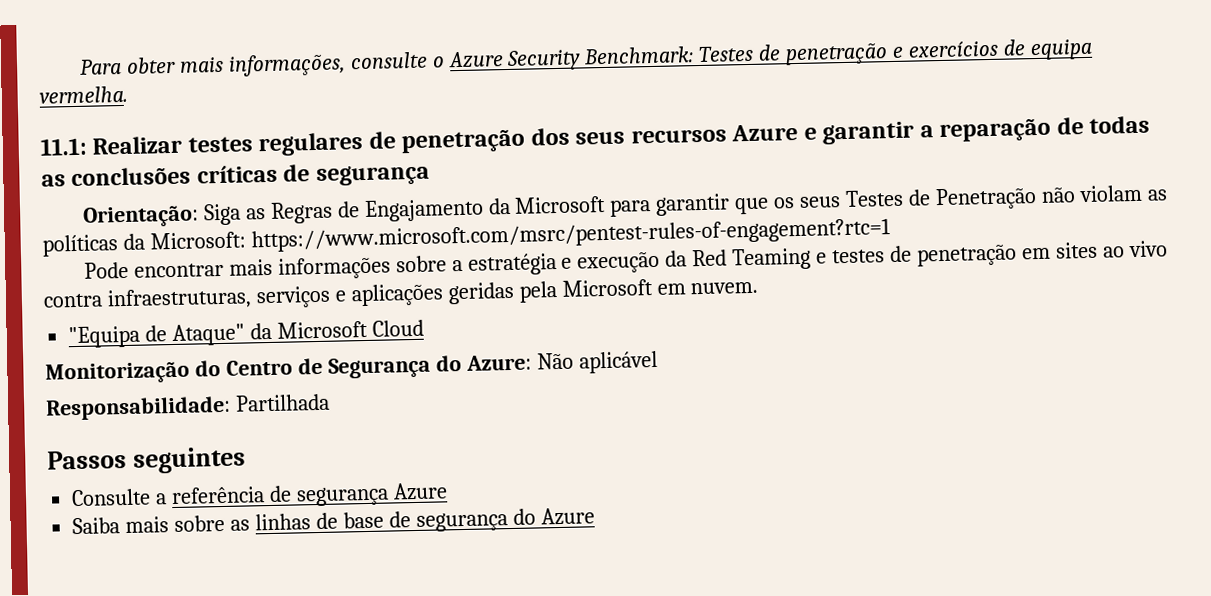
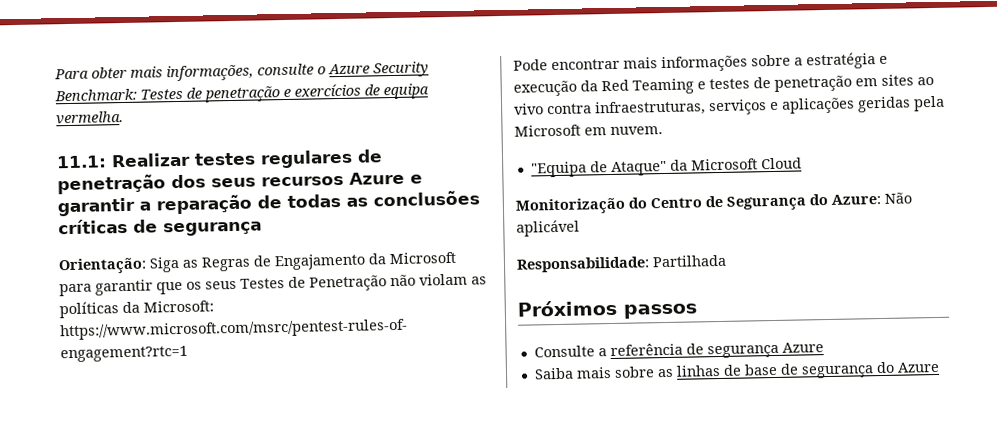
- Passos seguintes
+ Próximos passos

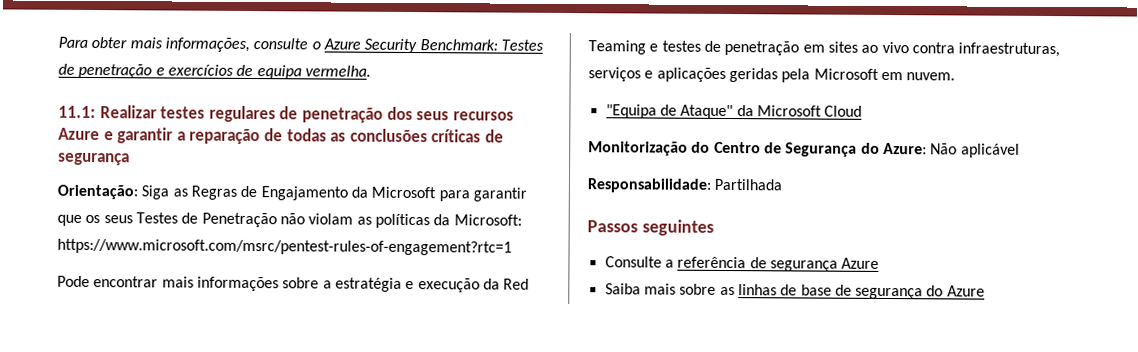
- Próximos passos
+ Passos seguintes

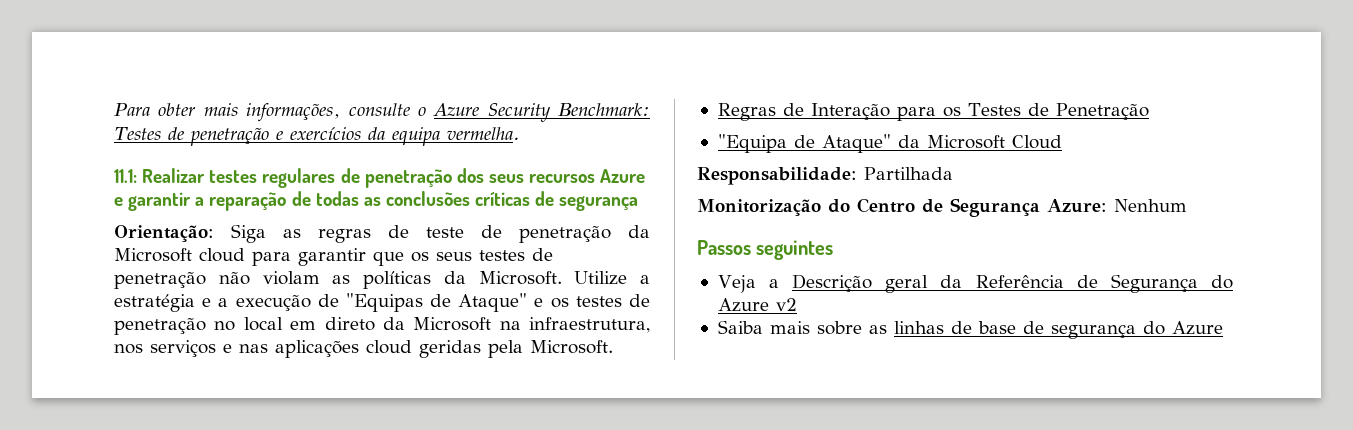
- Para obter mais informações, consulte o Azure Security Benchmark: Testes de penetração e exercícios de equipa vermelha.
+ Para obter mais informações, consulte o Azure Security Benchmark: Testes de penetração e exercícios da equipa vermelha.
- Orientação: Siga as Regras de Engajamento da Microsoft para garantir que os seus Testes de Penetração não violam as políticas da Microsoft: https://www.microsoft.com/msrc/pentest-rules-of-engagement?rtc=1
- Pode encontrar mais informações sobre a estratégia e execução da Red Teaming e testes de penetração em sites ao vivo contra infraestruturas, serviços e aplicações geridas pela Microsoft em nuvem.
+ Orientação: Siga as regras de teste de penetração da Microsoft cloud para garantir que os seus testes de penetração não violam as políticas da Microsoft. Utilize a estratégia e a execução de "Equipas de Ataque" e os testes de penetração no local em direto da Microsoft na infraestrutura, nos serviços e nas aplicações cloud geridas pela Microsoft.
+ Regras de Interação para os Testes de Penetração
+ Responsabilidade: Partilhada
- Monitorização do Centro de Segurança do Azure: Não aplicável
- Responsabilidade: Partilhada
+ Monitorização do Centro de Segurança Azure: Nenhum
  Passos seguintes
- Consulte a referência de segurança Azure
+ Veja a Descrição geral da Referência de Segurança do Azure v2

